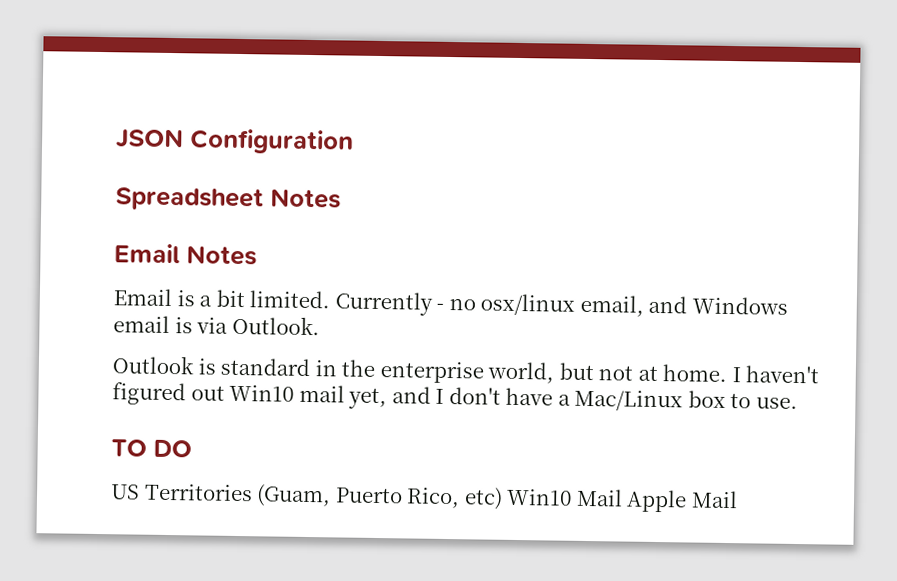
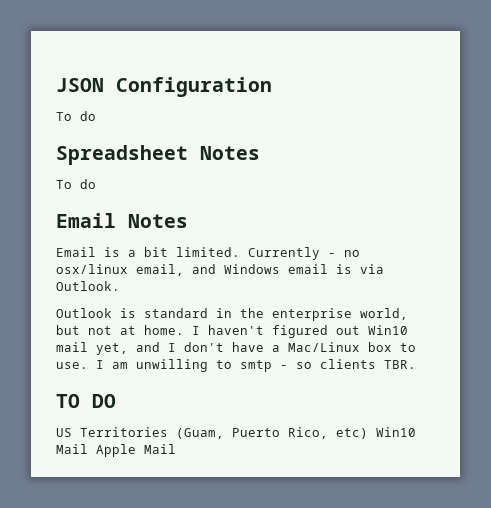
  JSON Configuration
+ To do
  Spreadsheet Notes
+ To do
+ I am unwilling to smtp - so clients TBR.

